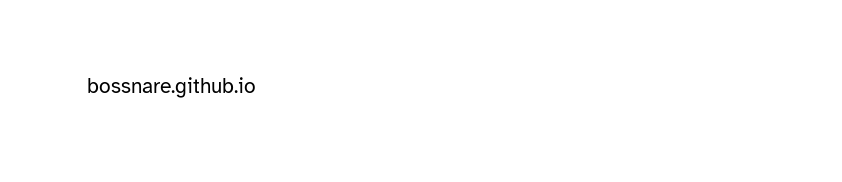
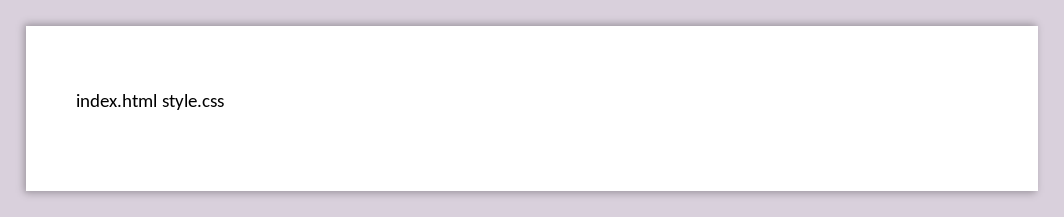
- bossnare.github.io
+ index.html style.css

